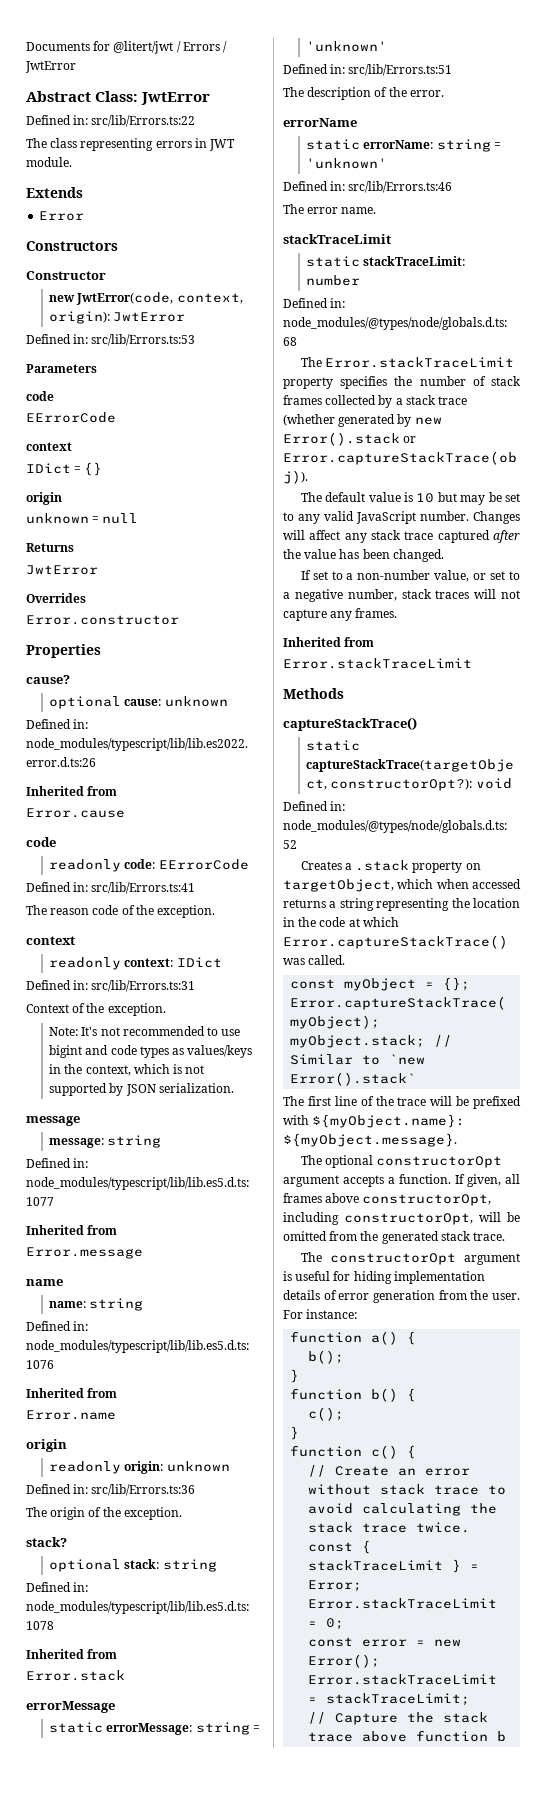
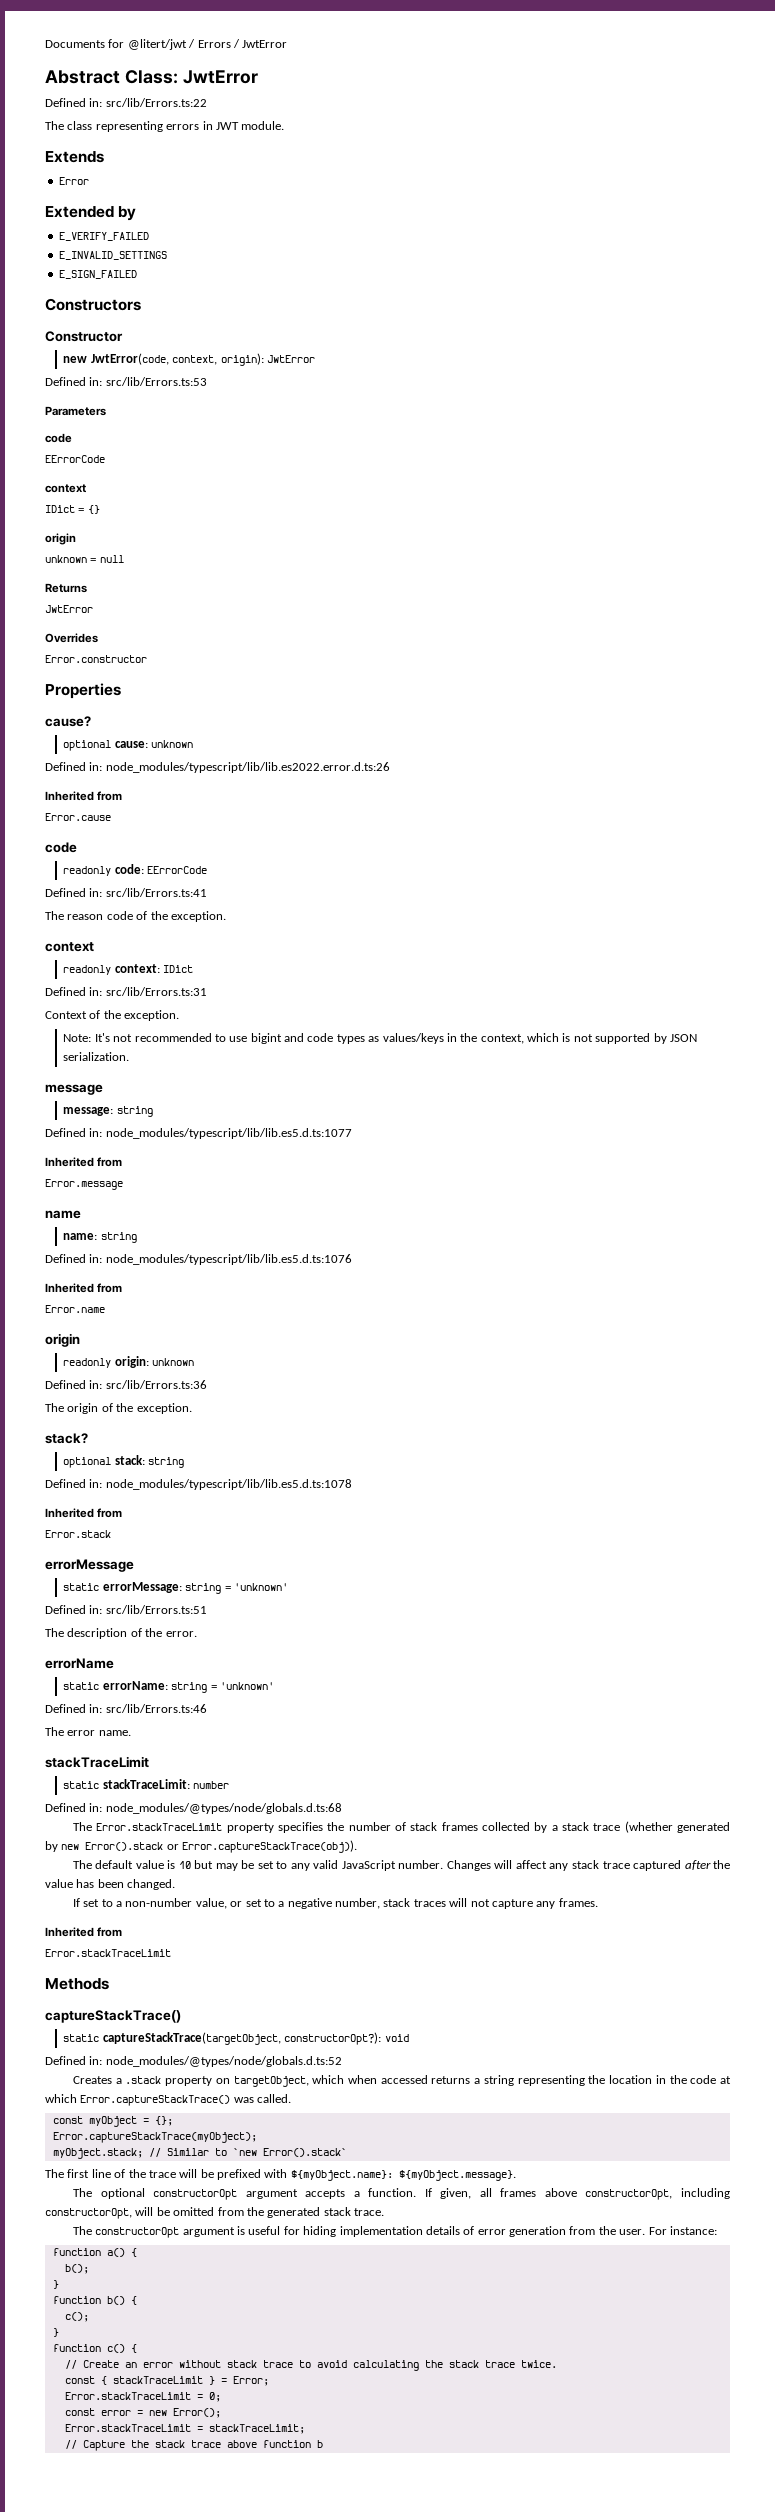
+ Extended by
+ E_VERIFY_FAILED
+ E_INVALID_SETTINGS
+ E_SIGN_FAILED

